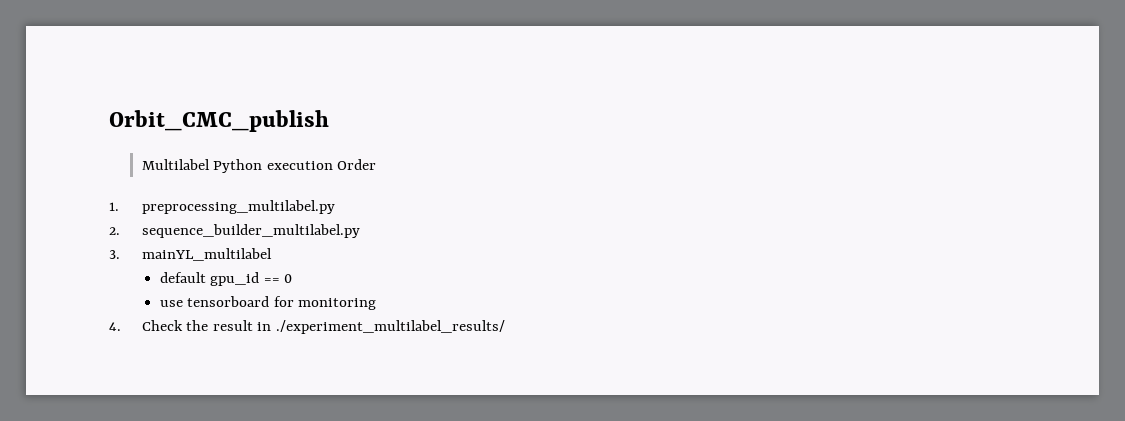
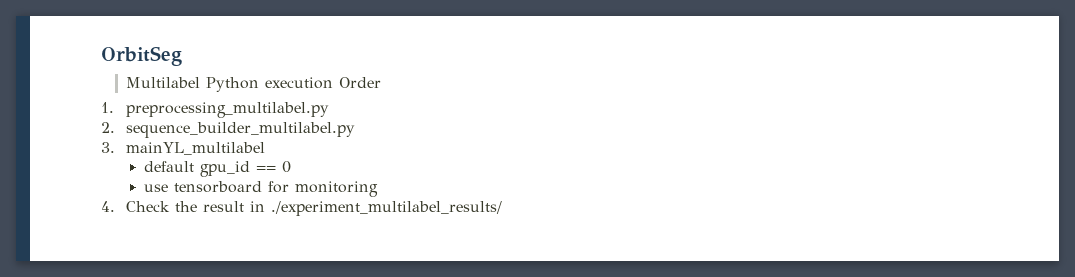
- Orbit_CMC_publish
+ OrbitSeg

